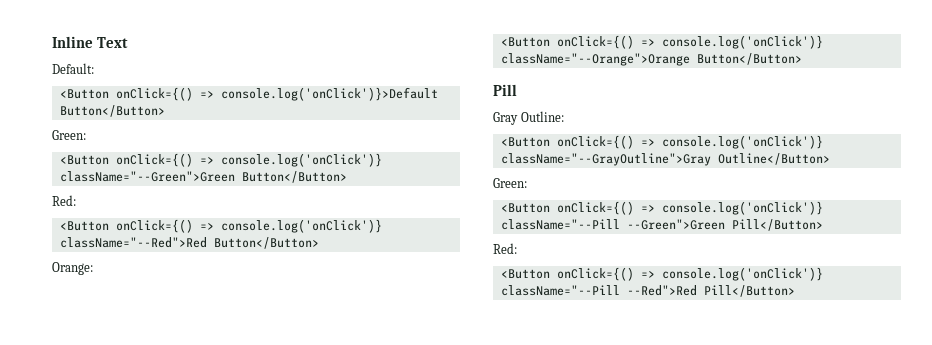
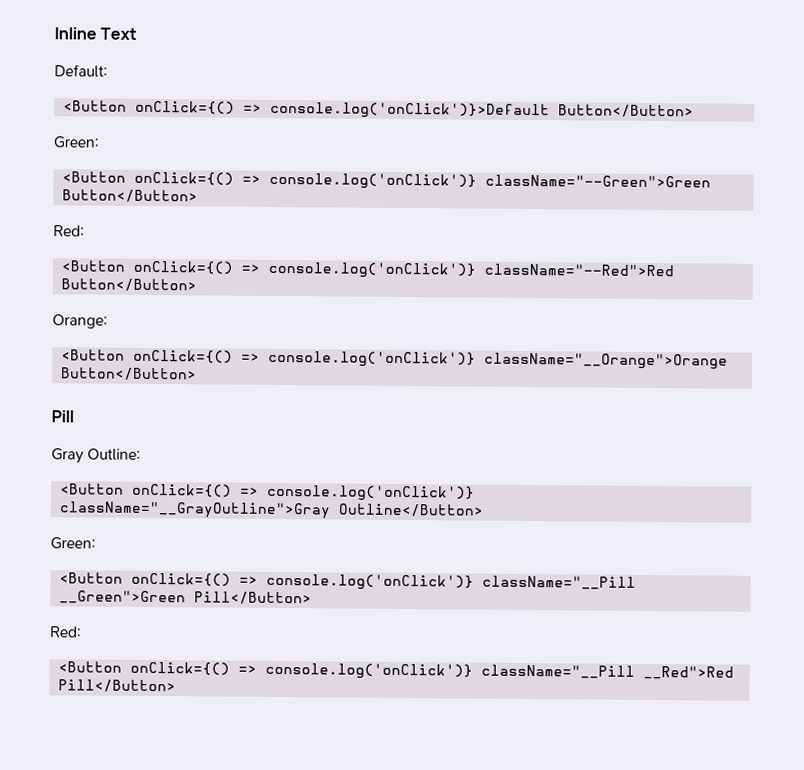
- <Button onClick={() => console.log('onClick')} className="--Orange">Orange Button</Button>
+ <Button onClick={() => console.log('onClick')} className="__Orange">Orange Button</Button>
- <Button onClick={() => console.log('onClick')} className="--GrayOutline">Gray Outline</Button>
+ <Button onClick={() => console.log('onClick')} className="__GrayOutline">Gray Outline</Button>
- <Button onClick={() => console.log('onClick')} className="--Pill --Green">Green Pill</Button>
+ <Button onClick={() => console.log('onClick')} className="__Pill __Green">Green Pill</Button>
- <Button onClick={() => console.log('onClick')} className="--Pill --Red">Red Pill</Button>
+ <Button onClick={() => console.log('onClick')} className="__Pill __Red">Red Pill</Button>

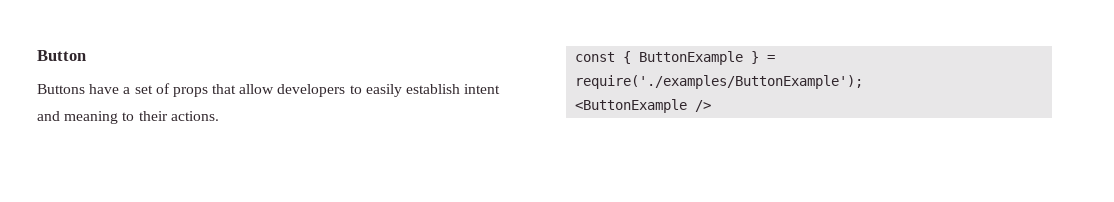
- Inline Text
- Default:
- <Button onClick={() => console.log('onClick')}>Default Button</Button>
- Green:
- <Button onClick={() => console.log('onClick')} className="--Green">Green Button</Button>
- Red:
- <Button onClick={() => console.log('onClick')} className="--Red">Red Button</Button>
- Orange:
- <Button onClick={() => console.log('onClick')} className="__Orange">Orange Button</Button>
- Pill
- Gray Outline:
- <Button onClick={() => console.log('onClick')} className="__GrayOutline">Gray Outline</Button>
- Green:
- <Button onClick={() => console.log('onClick')} className="__Pill __Green">Green Pill</Button>
- Red:
- <Button onClick={() => console.log('onClick')} className="__Pill __Red">Red Pill</Button>
+ Button
+ Buttons have a set of props that allow developers to easily establish intent and meaning to their actions.
+ const { ButtonExample } = require('./examples/ButtonExample');
+ <ButtonExample />

